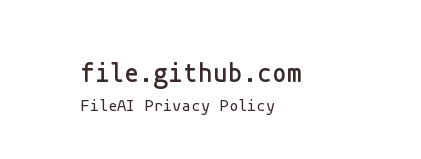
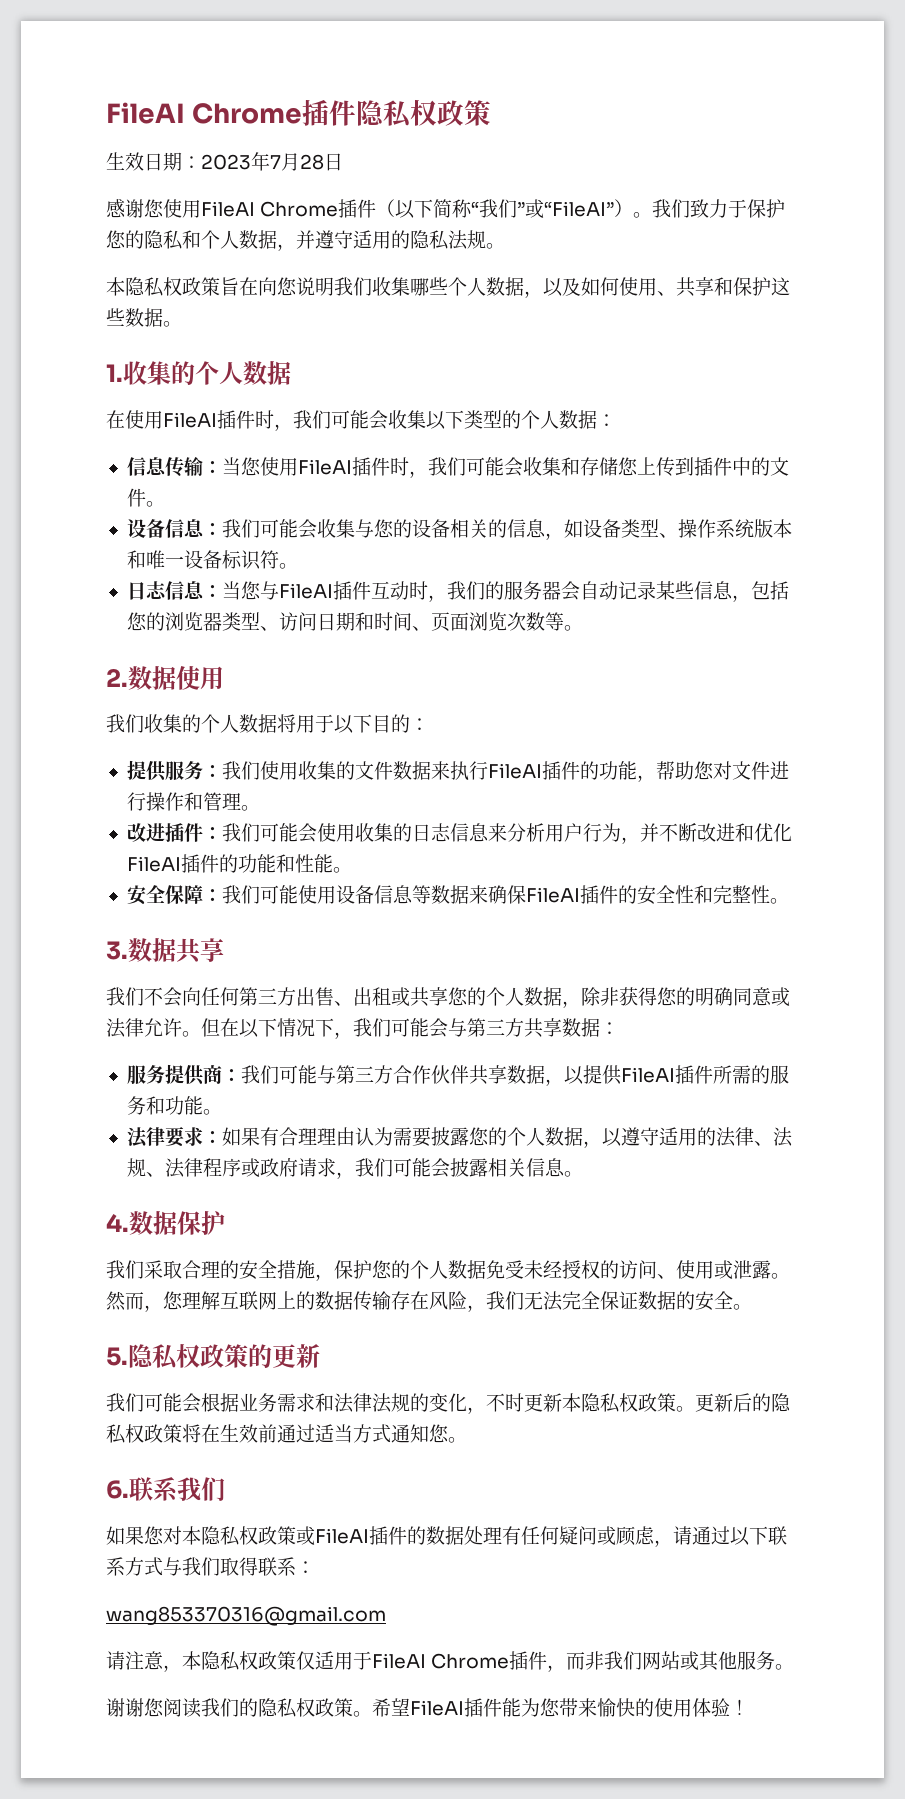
- file.github.com
- FileAI Privacy Policy
+ FileAI Chrome插件隐私权政策
+ 生效日期：2023年7月28日
+ 感谢您使用FileAI Chrome插件（以下简称“我们”或“FileAI”）。我们致力于保护您的隐私和个人数据，并遵守适用的隐私法规。
+ 本隐私权政策旨在向您说明我们收集哪些个人数据，以及如何使用、共享和保护这些数据。
+ 1.收集的个人数据
+ 在使用FileAI插件时，我们可能会收集以下类型的个人数据：
+ 信息传输：当您使用FileAI插件时，我们可能会收集和存储您上传到插件中的文件。
+ 设备信息：我们可能会收集与您的设备相关的信息，如设备类型、操作系统版本和唯一设备标识符。
+ 日志信息：当您与FileAI插件互动时，我们的服务器会自动记录某些信息，包括您的浏览器类型、访问日期和时间、页面浏览次数等。
+ 2.数据使用
+ 我们收集的个人数据将用于以下目的：
+ 提供服务：我们使用收集的文件数据来执行FileAI插件的功能，帮助您对文件进行操作和管理。
+ 改进插件：我们可能会使用收集的日志信息来分析用户行为，并不断改进和优化FileAI插件的功能和性能。
+ 安全保障：我们可能使用设备信息等数据来确保FileAI插件的安全性和完整性。
+ 3.数据共享
+ 我们不会向任何第三方出售、出租或共享您的个人数据，除非获得您的明确同意或法律允许。但在以下情况下，我们可能会与第三方共享数据：
+ 服务提供商：我们可能与第三方合作伙伴共享数据，以提供FileAI插件所需的服务和功能。
+ 法律要求：如果有合理理由认为需要披露您的个人数据，以遵守适用的法律、法规、法律程序或政府请求，我们可能会披露相关信息。
+ 4.数据保护
+ 我们采取合理的安全措施，保护您的个人数据免受未经授权的访问、使用或泄露。然而，您理解互联网上的数据传输存在风险，我们无法完全保证数据的安全。
+ 5.隐私权政策的更新
+ 我们可能会根据业务需求和法律法规的变化，不时更新本隐私权政策。更新后的隐私权政策将在生效前通过适当方式通知您。
+ 6.联系我们
+ 如果您对本隐私权政策或FileAI插件的数据处理有任何疑问或顾虑，请通过以下联系方式与我们取得联系：
+ wang853370316@gmail.com
+ 请注意，本隐私权政策仅适用于FileAI Chrome插件，而非我们网站或其他服务。
+ 谢谢您阅读我们的隐私权政策。希望FileAI插件能为您带来愉快的使用体验！

